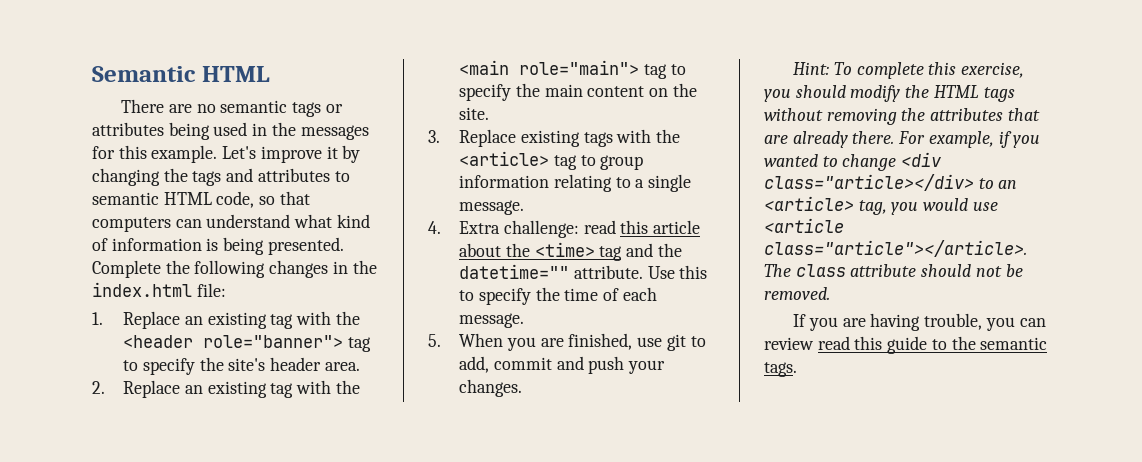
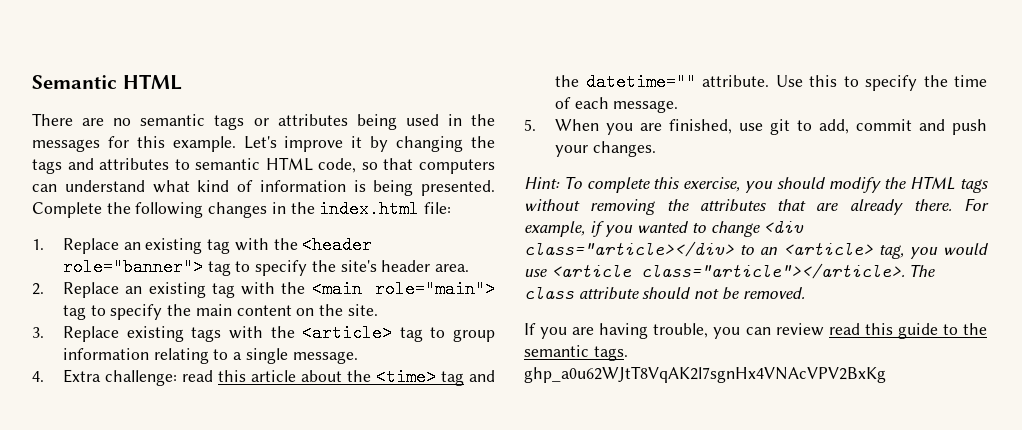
- If you are having trouble, you can review read this guide to the semantic tags.
+ If you are having trouble, you can review read this guide to the semantic tags. ghp_a0u62WJtT8VqAK2l7sgnHx4VNAcVPV2BxKg

